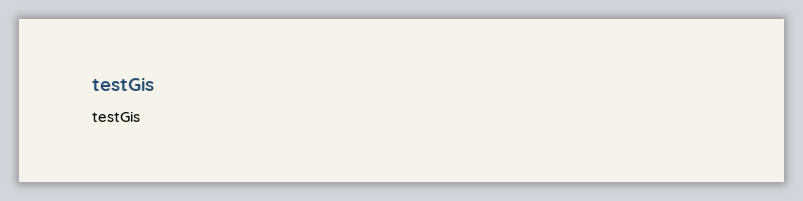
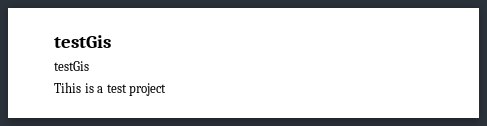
+ Tihis is a test project

